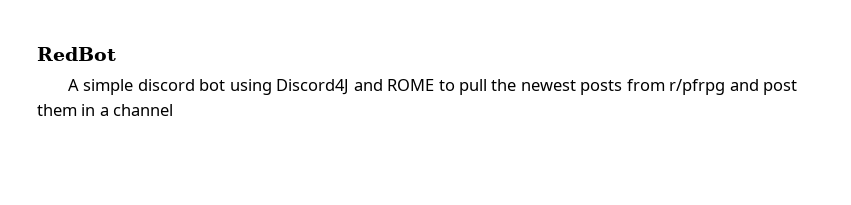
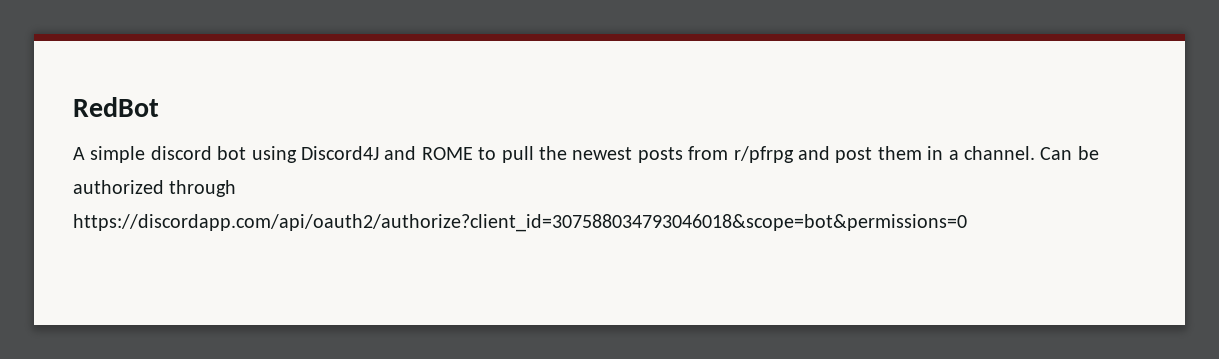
- A simple discord bot using Discord4J and ROME to pull the newest posts from r/pfrpg and post them in a channel
+ A simple discord bot using Discord4J and ROME to pull the newest posts from r/pfrpg and post them in a channel. Can be authorized through https://discordapp.com/api/oauth2/authorize?client_id=307588034793046018&scope=bot&permissions=0

